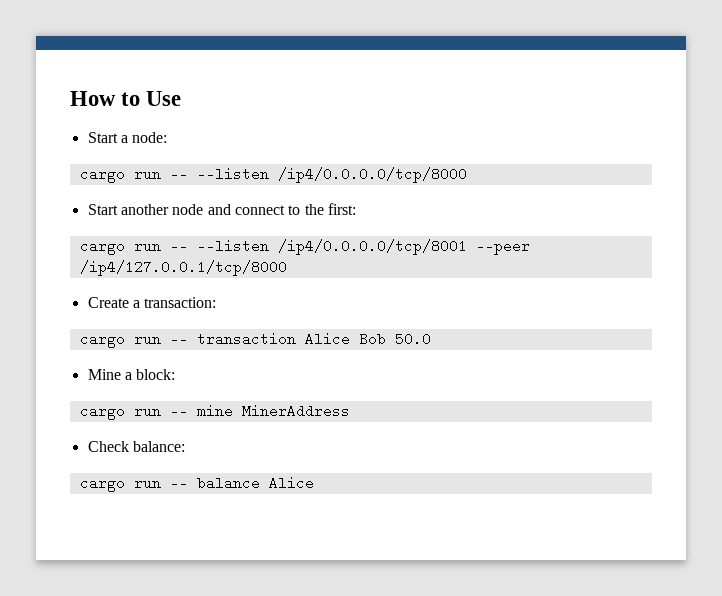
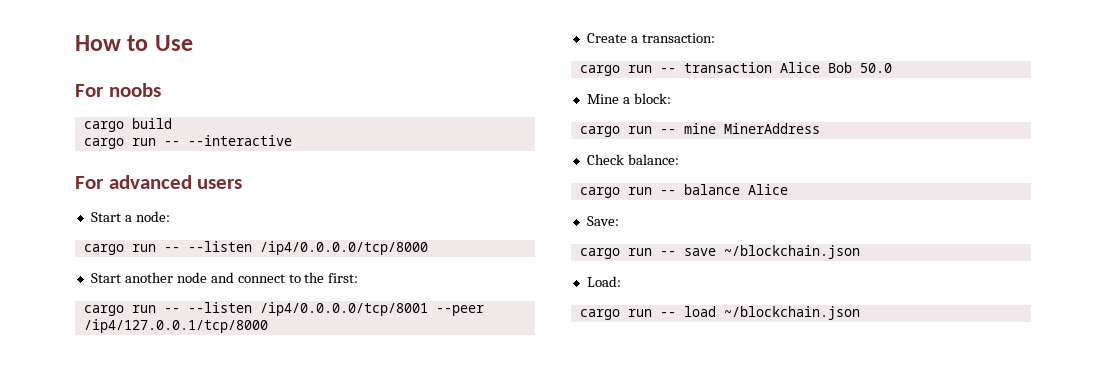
+ For noobs
+ cargo build
+ cargo run -- --interactive
+ For advanced users
+ Save:
+ cargo run -- save ~/blockchain.json
+ Load:
+ cargo run -- load ~/blockchain.json

